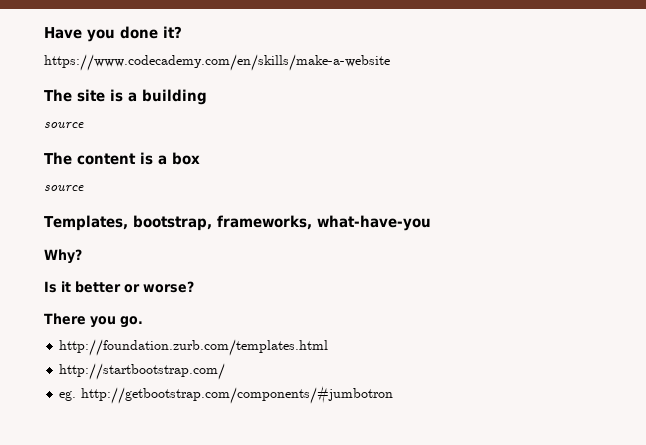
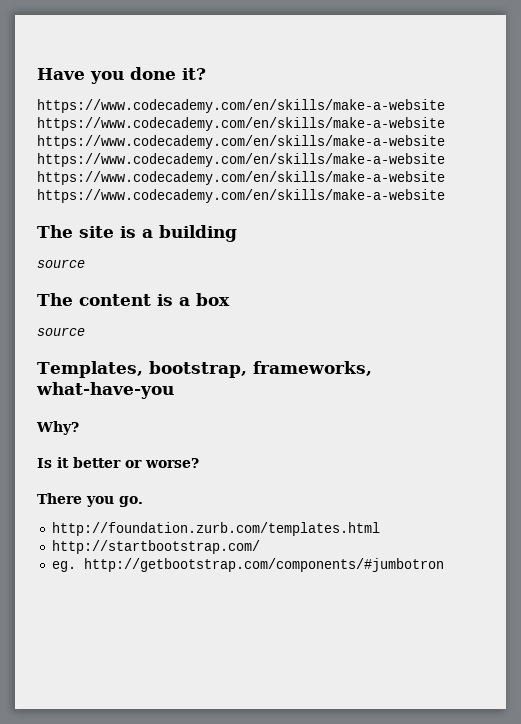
- https://www.codecademy.com/en/skills/make-a-website
+ https://www.codecademy.com/en/skills/make-a-website https://www.codecademy.com/en/skills/make-a-website https://www.codecademy.com/en/skills/make-a-website https://www.codecademy.com/en/skills/make-a-website https://www.codecademy.com/en/skills/make-a-website https://www.codecademy.com/en/skills/make-a-website

